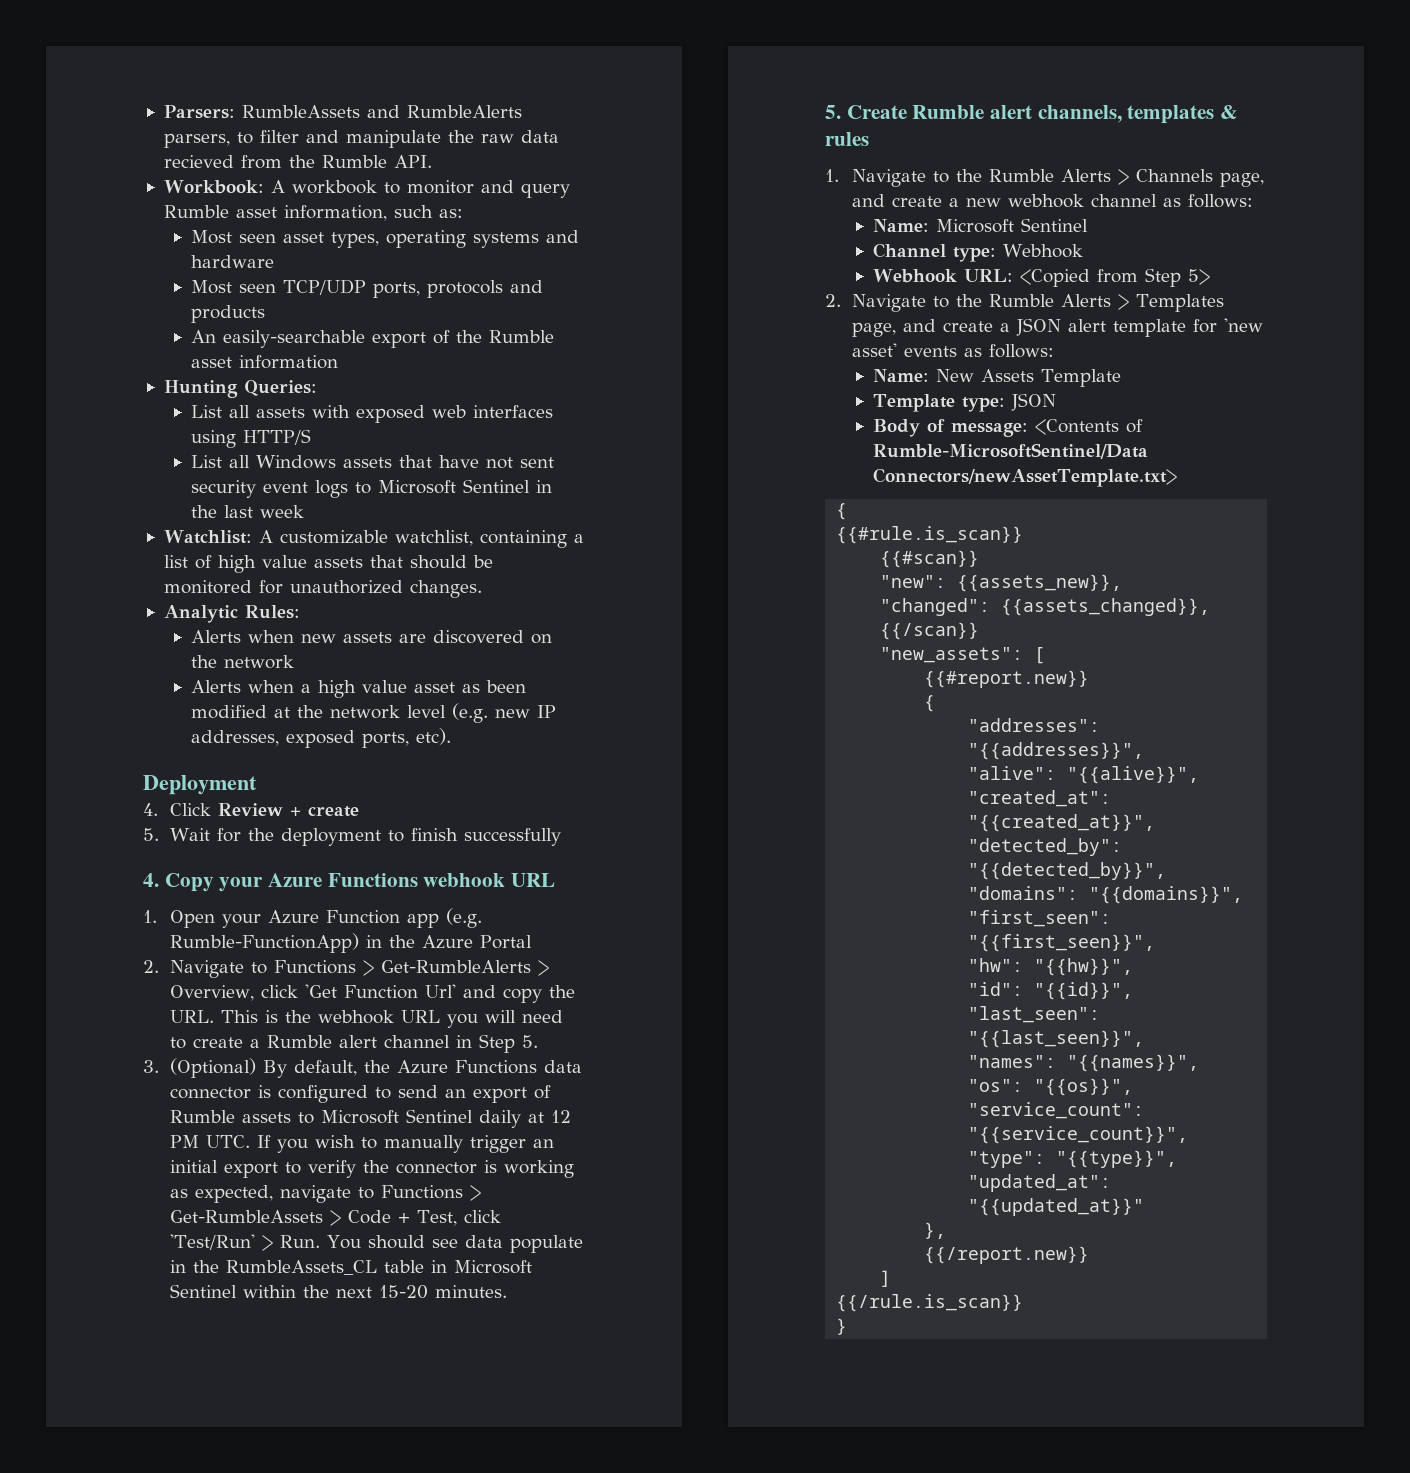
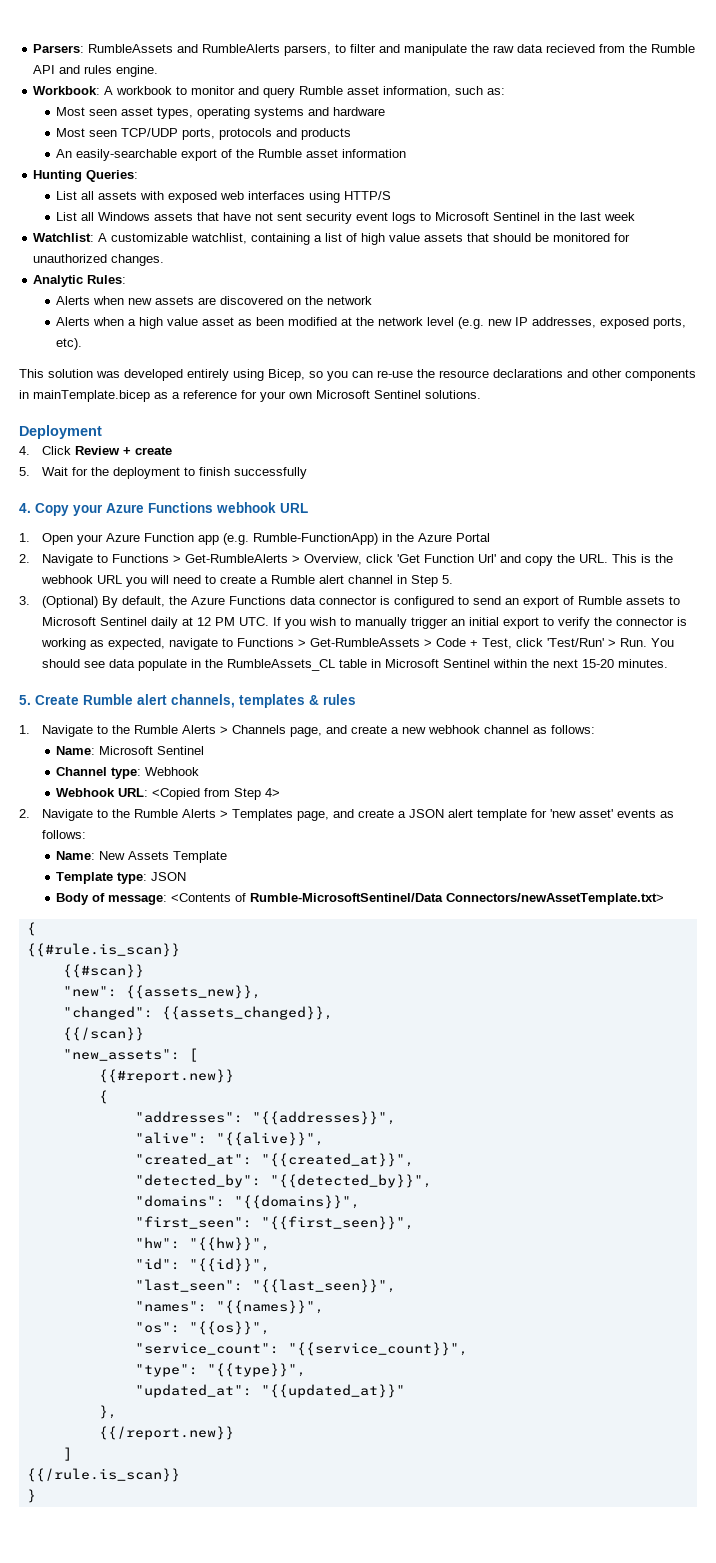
- Parsers: RumbleAssets and RumbleAlerts parsers, to filter and manipulate the raw data recieved from the Rumble API.
+ Parsers: RumbleAssets and RumbleAlerts parsers, to filter and manipulate the raw data recieved from the Rumble API and rules engine.
+ This solution was developed entirely using Bicep, so you can re-use the resource declarations and other components in mainTemplate.bicep as a reference for your own Microsoft Sentinel solutions.
- Webhook URL: <Copied from Step 5>
+ Webhook URL: <Copied from Step 4>

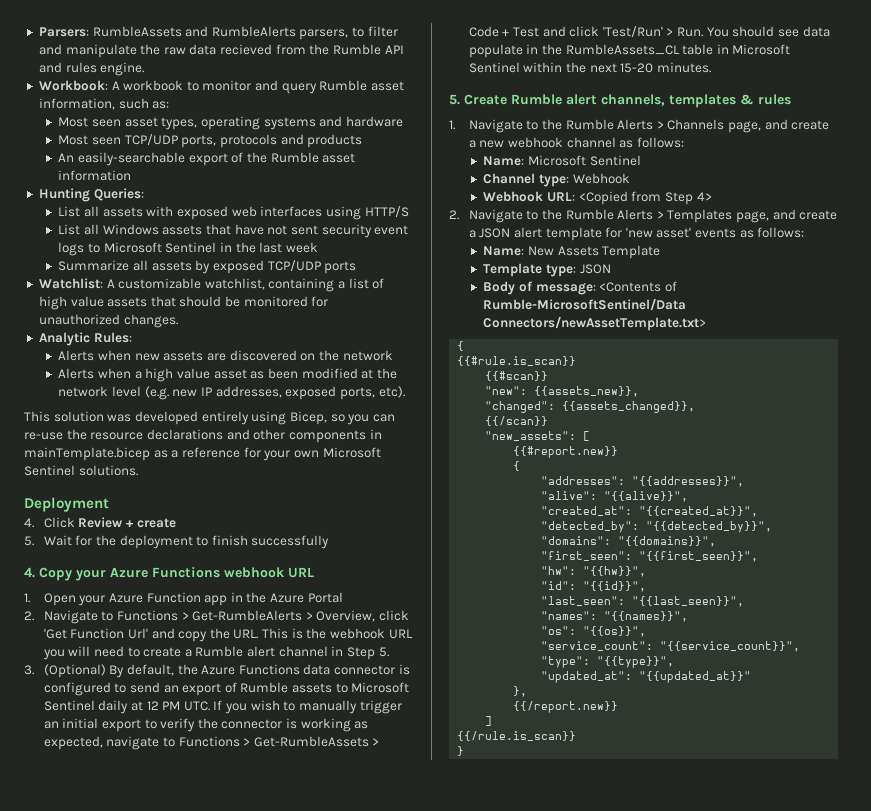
+ Summarize all assets by exposed TCP/UDP ports
- 1. Open your Azure Function app (e.g. Rumble-FunctionApp) in the Azure Portal
+ 1. Open your Azure Function app in the Azure Portal
- 3. (Optional) By default, the Azure Functions data connector is configured to send an export of Rumble assets to Microsoft Sentinel daily at 12 PM UTC. If you wish to manually trigger an initial export to verify the connector is working as expected, navigate to Functions > Get-RumbleAssets > Code + Test, click 'Test/Run' > Run. You should see data populate in the RumbleAssets_CL table in Microsoft Sentinel within the next 15-20 minutes.
+ 3. (Optional) By default, the Azure Functions data connector is configured to send an export of Rumble assets to Microsoft Sentinel daily at 12 PM UTC. If you wish to manually trigger an initial export to verify the connector is working as expected, navigate to Functions > Get-RumbleAssets > Code + Test and click 'Test/Run' > Run. You should see data populate in the RumbleAssets_CL table in Microsoft Sentinel within the next 15-20 minutes.

